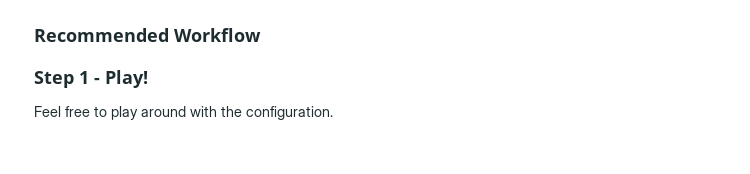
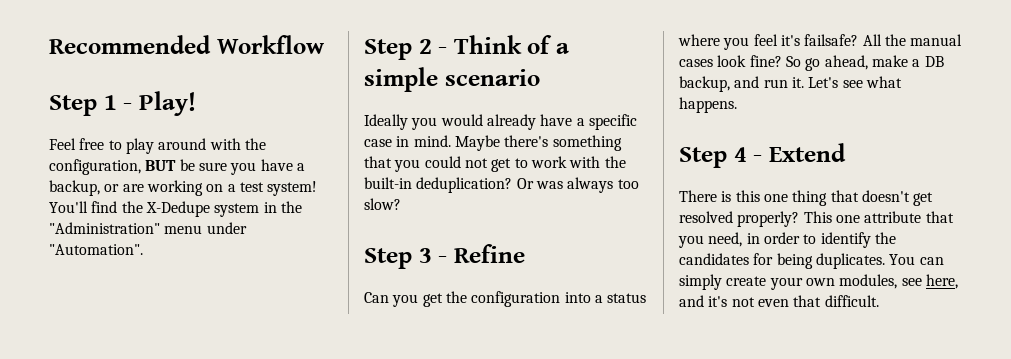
- Feel free to play around with the configuration.
+ Feel free to play around with the configuration, BUT be sure you have a backup, or are working on a test system! You'll find the X-Dedupe system in the "Administration" menu under "Automation".
+ Step 2 - Think of a simple scenario
+ Ideally you would already have a specific case in mind. Maybe there's something that you could not get to work with the built-in deduplication? Or was always too slow?
+ Step 3 - Refine
+ Can you get the configuration into a status where you feel it's failsafe? All the manual cases look fine? So go ahead, make a DB backup, and run it. Let's see what happens.
+ Step 4 - Extend
+ There is this one thing that doesn't get resolved properly? This one attribute that you need, in order to identify the candidates for being duplicates. You can simply create your own modules, see here, and it's not even that difficult.

